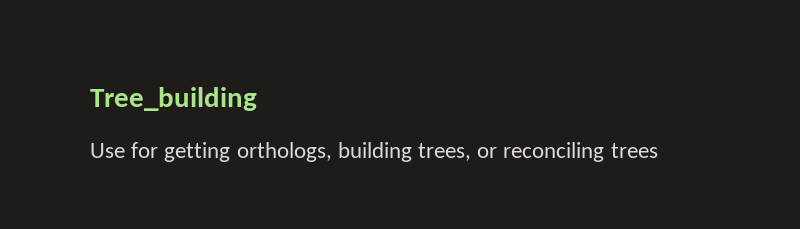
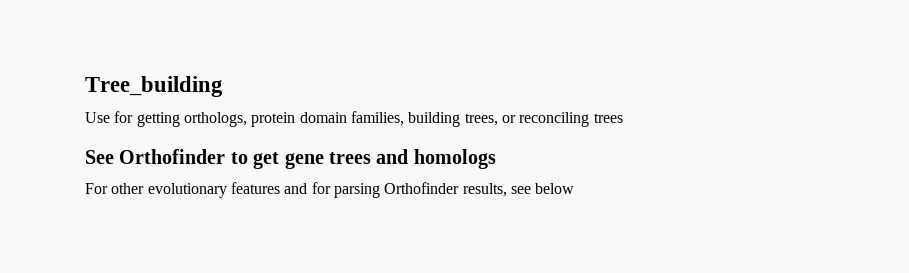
- Use for getting orthologs, building trees, or reconciling trees
+ Use for getting orthologs, protein domain families, building trees, or reconciling trees
+ See Orthofinder to get gene trees and homologs
+ For other evolutionary features and for parsing Orthofinder results, see below

